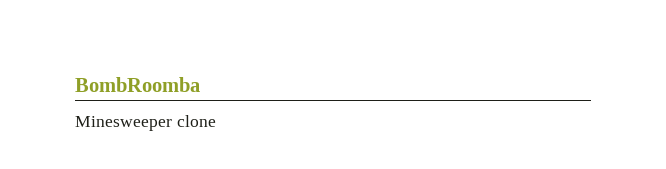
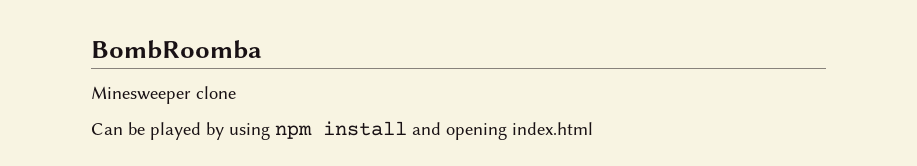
+ Can be played by using npm install and opening index.html

